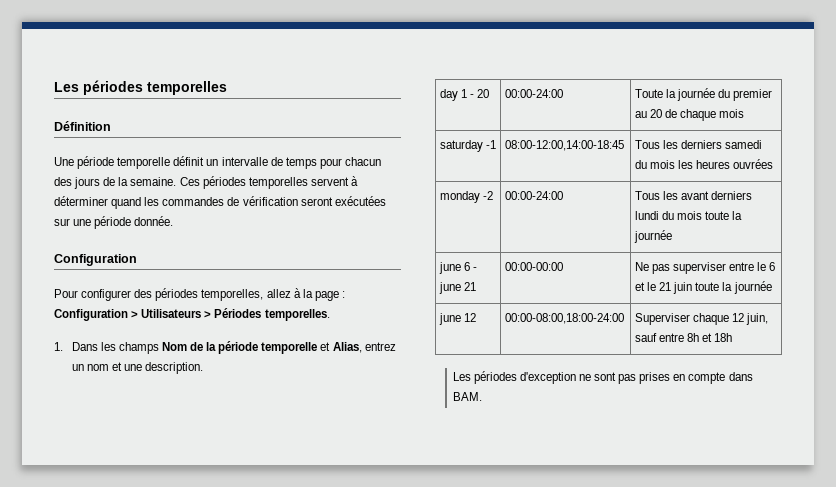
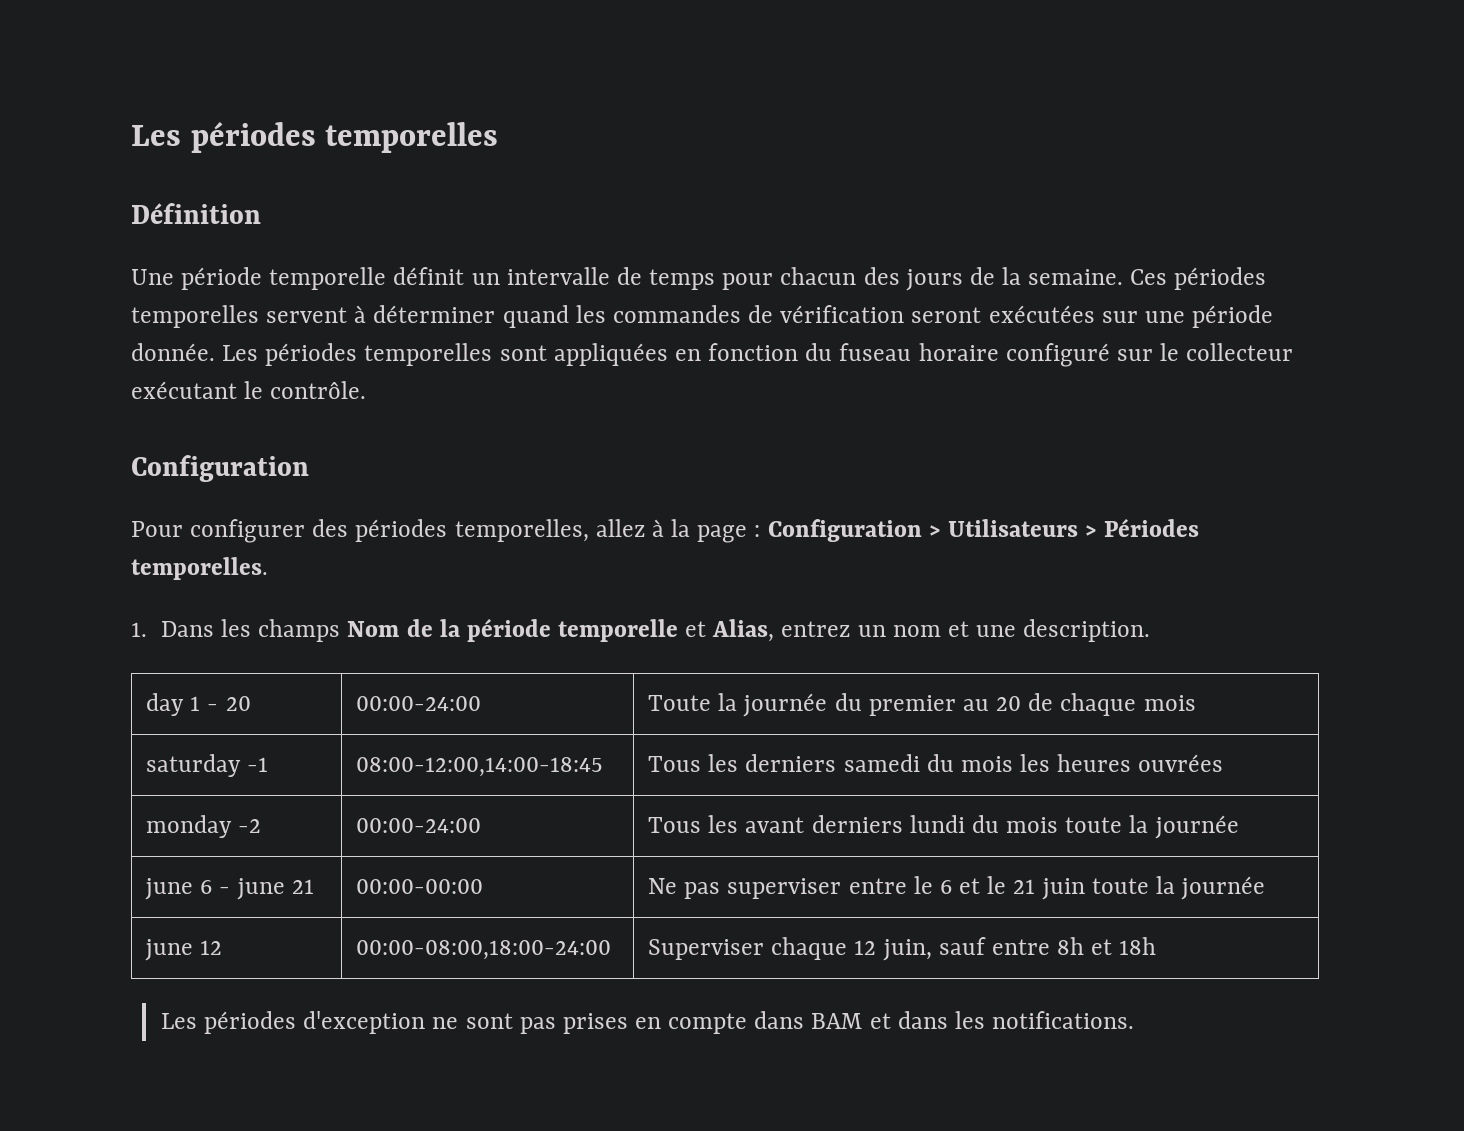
+ Les périodes temporelles sont appliquées en fonction du fuseau horaire configuré sur le collecteur exécutant le contrôle.
- Les périodes d'exception ne sont pas prises en compte dans BAM.
+ Les périodes d'exception ne sont pas prises en compte dans BAM et dans les notifications.

